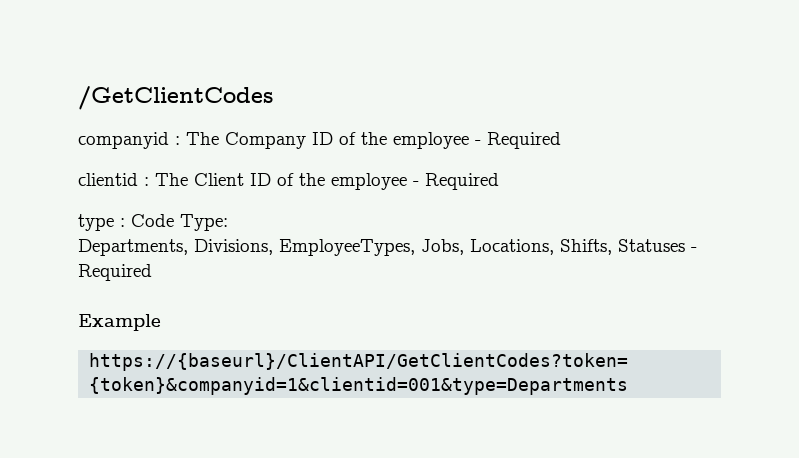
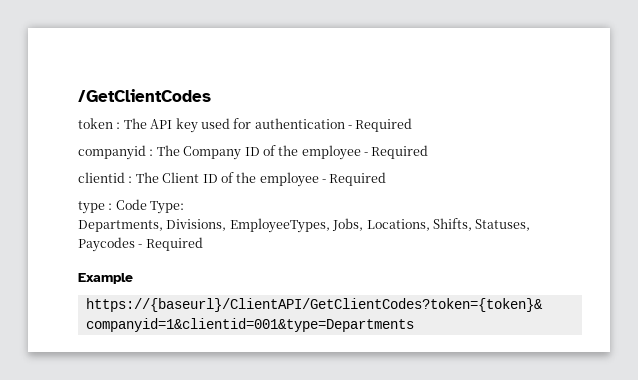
+ token : The API key used for authentication - Required
- Departments, Divisions, EmployeeTypes, Jobs, Locations, Shifts, Statuses - Required
+ Departments, Divisions, EmployeeTypes, Jobs, Locations, Shifts, Statuses, Paycodes - Required

